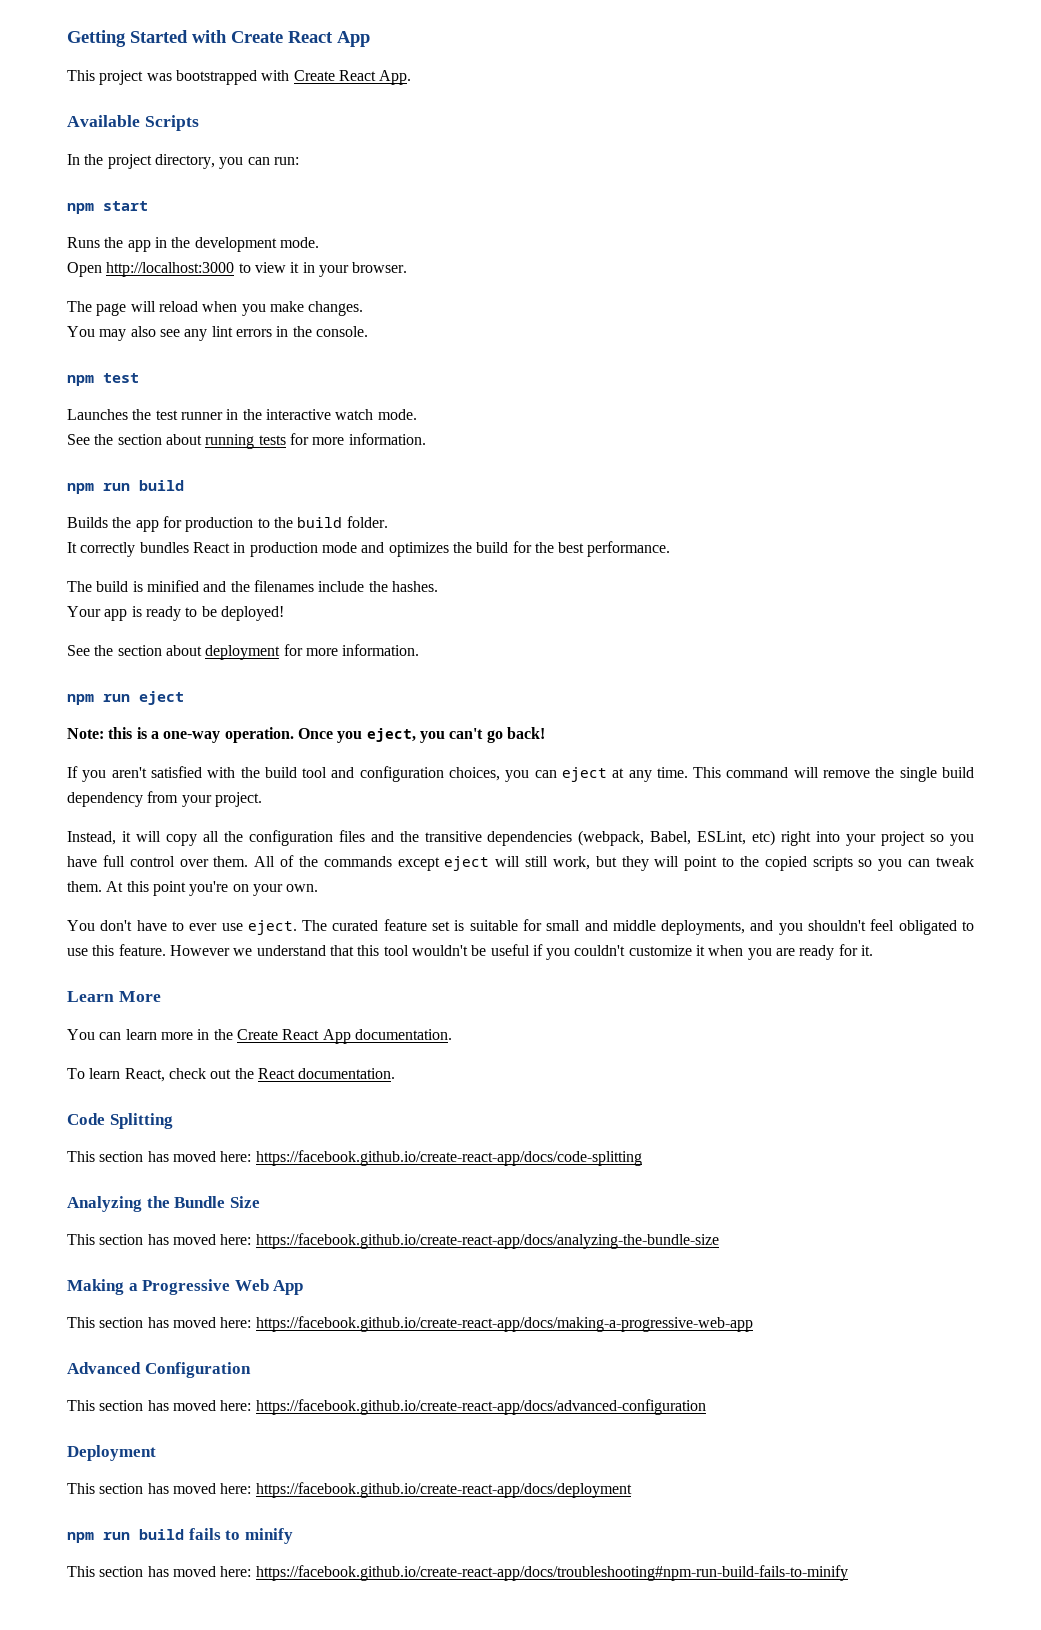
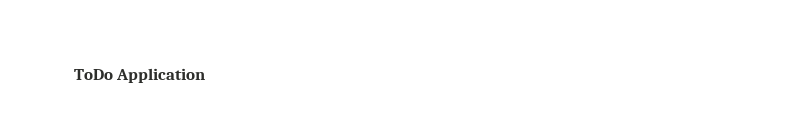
- Getting Started with Create React App
- This project was bootstrapped with Create React App.
- Available Scripts
- In the project directory, you can run:
- npm start
- Runs the app in the development mode.
- Open http://localhost:3000 to view it in your browser.
- The page will reload when you make changes.
- You may also see any lint errors in the console.
- npm test
- Launches the test runner in the interactive watch mode.
- See the section about running tests for more information.
- npm run build
- Builds the app for production to the build folder.
- It correctly bundles React in production mode and optimizes the build for the best performance.
- The build is minified and the filenames include the hashes.
- Your app is ready to be deployed!
- See the section about deployment for more information.
- npm run eject
- Note: this is a one-way operation. Once you eject, you can't go back!
- If you aren't satisfied with the build tool and configuration choices, you can eject at any time. This command will remove the single build dependency from your project.
- Instead, it will copy all the configuration files and the transitive dependencies (webpack, Babel, ESLint, etc) right into your project so you have full control over them. All of the commands except eject will still work, but they will point to the copied scripts so you can tweak them. At this point you're on your own.
- You don't have to ever use eject. The curated feature set is suitable for small and middle deployments, and you shouldn't feel obligated to use this feature. However we understand that this tool wouldn't be useful if you couldn't customize it when you are ready for it.
- Learn More
- You can learn more in the Create React App documentation.
- To learn React, check out the React documentation.
- Code Splitting
- This section has moved here: https://facebook.github.io/create-react-app/docs/code-splitting
- Analyzing the Bundle Size
- This section has moved here: https://facebook.github.io/create-react-app/docs/analyzing-the-bundle-size
- Making a Progressive Web App
- This section has moved here: https://facebook.github.io/create-react-app/docs/making-a-progressive-web-app
- Advanced Configuration
- This section has moved here: https://facebook.github.io/create-react-app/docs/advanced-configuration
- Deployment
- This section has moved here: https://facebook.github.io/create-react-app/docs/deployment
- npm run build fails to minify
- This section has moved here: https://facebook.github.io/create-react-app/docs/troubleshooting#npm-run-build-fails-to-minify
+ ToDo Application

